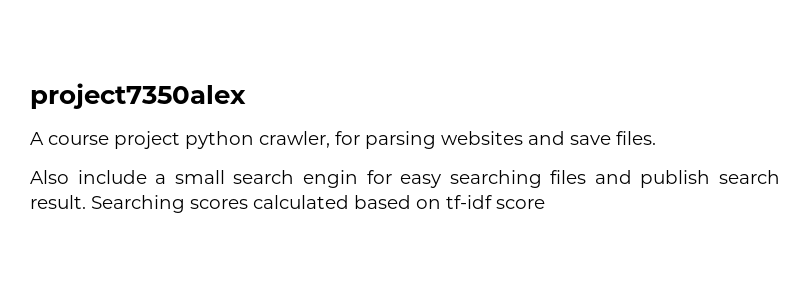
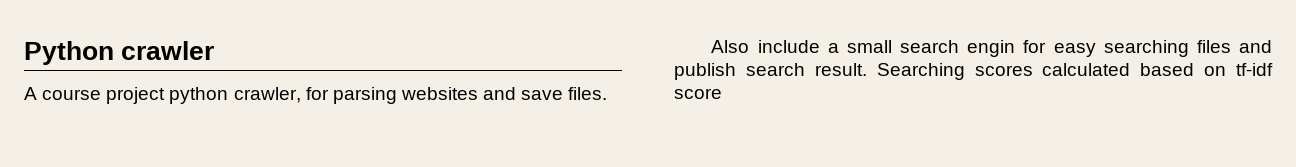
- project7350alex
+ Python crawler

